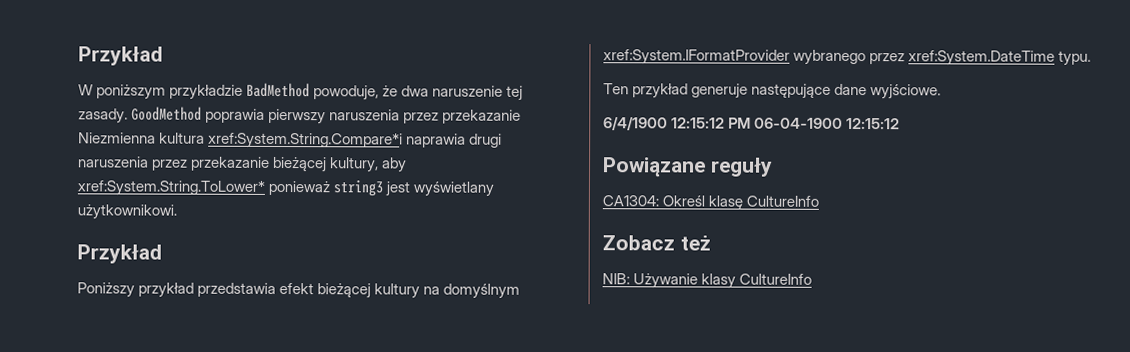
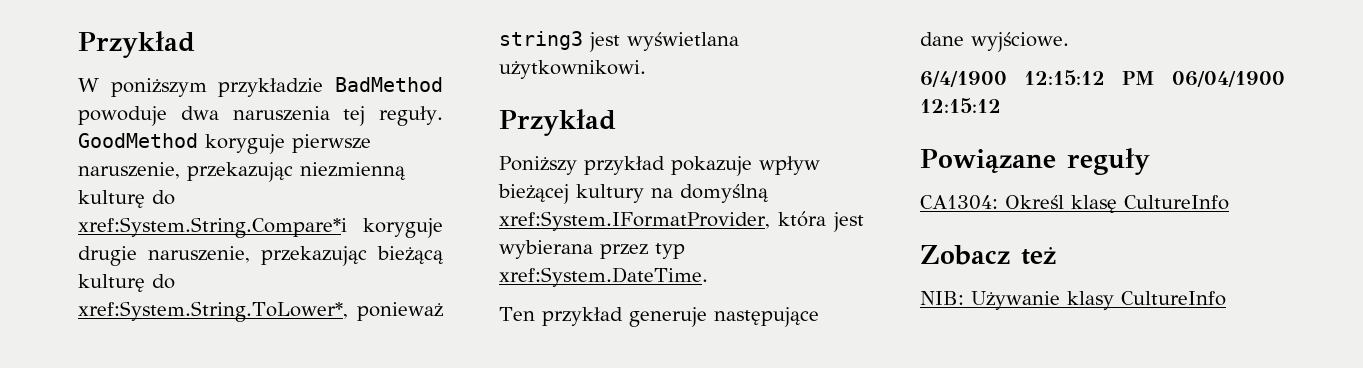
- W poniższym przykładzie BadMethod powoduje, że dwa naruszenie tej zasady. GoodMethod poprawia pierwszy naruszenia przez przekazanie Niezmienna kultura xref:System.String.Compare*i naprawia drugi naruszenia przez przekazanie bieżącej kultury, aby xref:System.String.ToLower* ponieważ string3 jest wyświetlany użytkownikowi.
+ W poniższym przykładzie BadMethod powoduje dwa naruszenia tej reguły. GoodMethod koryguje pierwsze naruszenie, przekazując niezmienną kulturę do xref:System.String.Compare*i koryguje drugie naruszenie, przekazując bieżącą kulturę do xref:System.String.ToLower*, ponieważ string3 jest wyświetlana użytkownikowi.
- Poniższy przykład przedstawia efekt bieżącej kultury na domyślnym xref:System.IFormatProvider wybranego przez xref:System.DateTime typu.
+ Poniższy przykład pokazuje wpływ bieżącej kultury na domyślną xref:System.IFormatProvider, która jest wybierana przez typ xref:System.DateTime.
- 6/4/1900 12:15:12 PM 06-04-1900 12:15:12
+ 6/4/1900 12:15:12 PM 06/04/1900 12:15:12

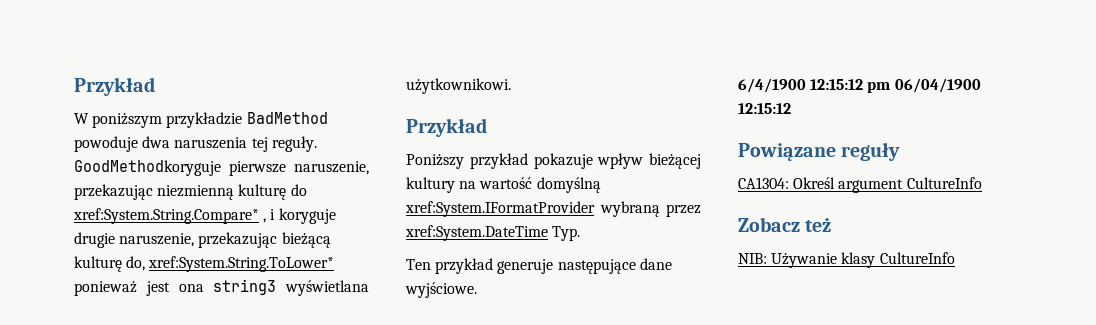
- GoodMethod koryguje pierwsze naruszenie, przekazując niezmienną kulturę do xref:System.String.Compare*i koryguje drugie naruszenie, przekazując bieżącą kulturę do xref:System.String.ToLower*, ponieważ string3 jest wyświetlana użytkownikowi.
+ GoodMethodkoryguje pierwsze naruszenie, przekazując niezmienną kulturę do xref:System.String.Compare* , i koryguje drugie naruszenie, przekazując bieżącą kulturę do, xref:System.String.ToLower* ponieważ jest ona string3 wyświetlana użytkownikowi.
- Poniższy przykład pokazuje wpływ bieżącej kultury na domyślną xref:System.IFormatProvider, która jest wybierana przez typ xref:System.DateTime.
+ Poniższy przykład pokazuje wpływ bieżącej kultury na wartość domyślną xref:System.IFormatProvider wybraną przez xref:System.DateTime Typ.
- 6/4/1900 12:15:12 PM 06/04/1900 12:15:12
+ 6/4/1900 12:15:12 pm 06/04/1900 12:15:12
- CA1304: Określ klasę CultureInfo
+ CA1304: Określ argument CultureInfo

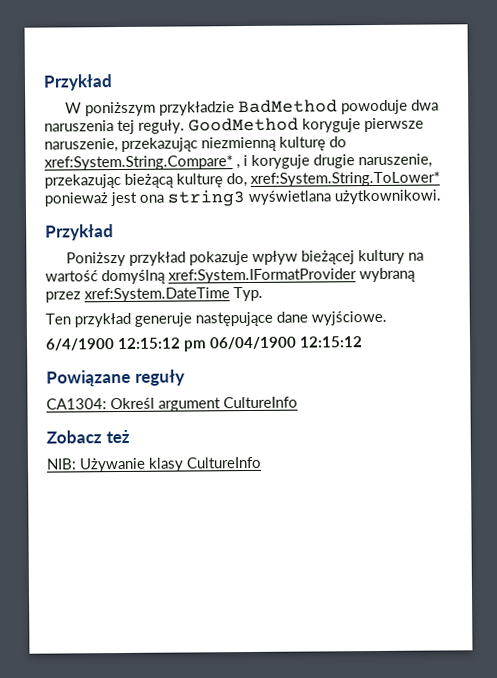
- GoodMethodkoryguje pierwsze naruszenie, przekazując niezmienną kulturę do xref:System.String.Compare* , i koryguje drugie naruszenie, przekazując bieżącą kulturę do, xref:System.String.ToLower* ponieważ jest ona string3 wyświetlana użytkownikowi.
+ GoodMethod koryguje pierwsze naruszenie, przekazując niezmienną kulturę do xref:System.String.Compare* , i koryguje drugie naruszenie, przekazując bieżącą kulturę do, xref:System.String.ToLower* ponieważ jest ona string3 wyświetlana użytkownikowi.

